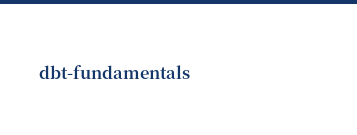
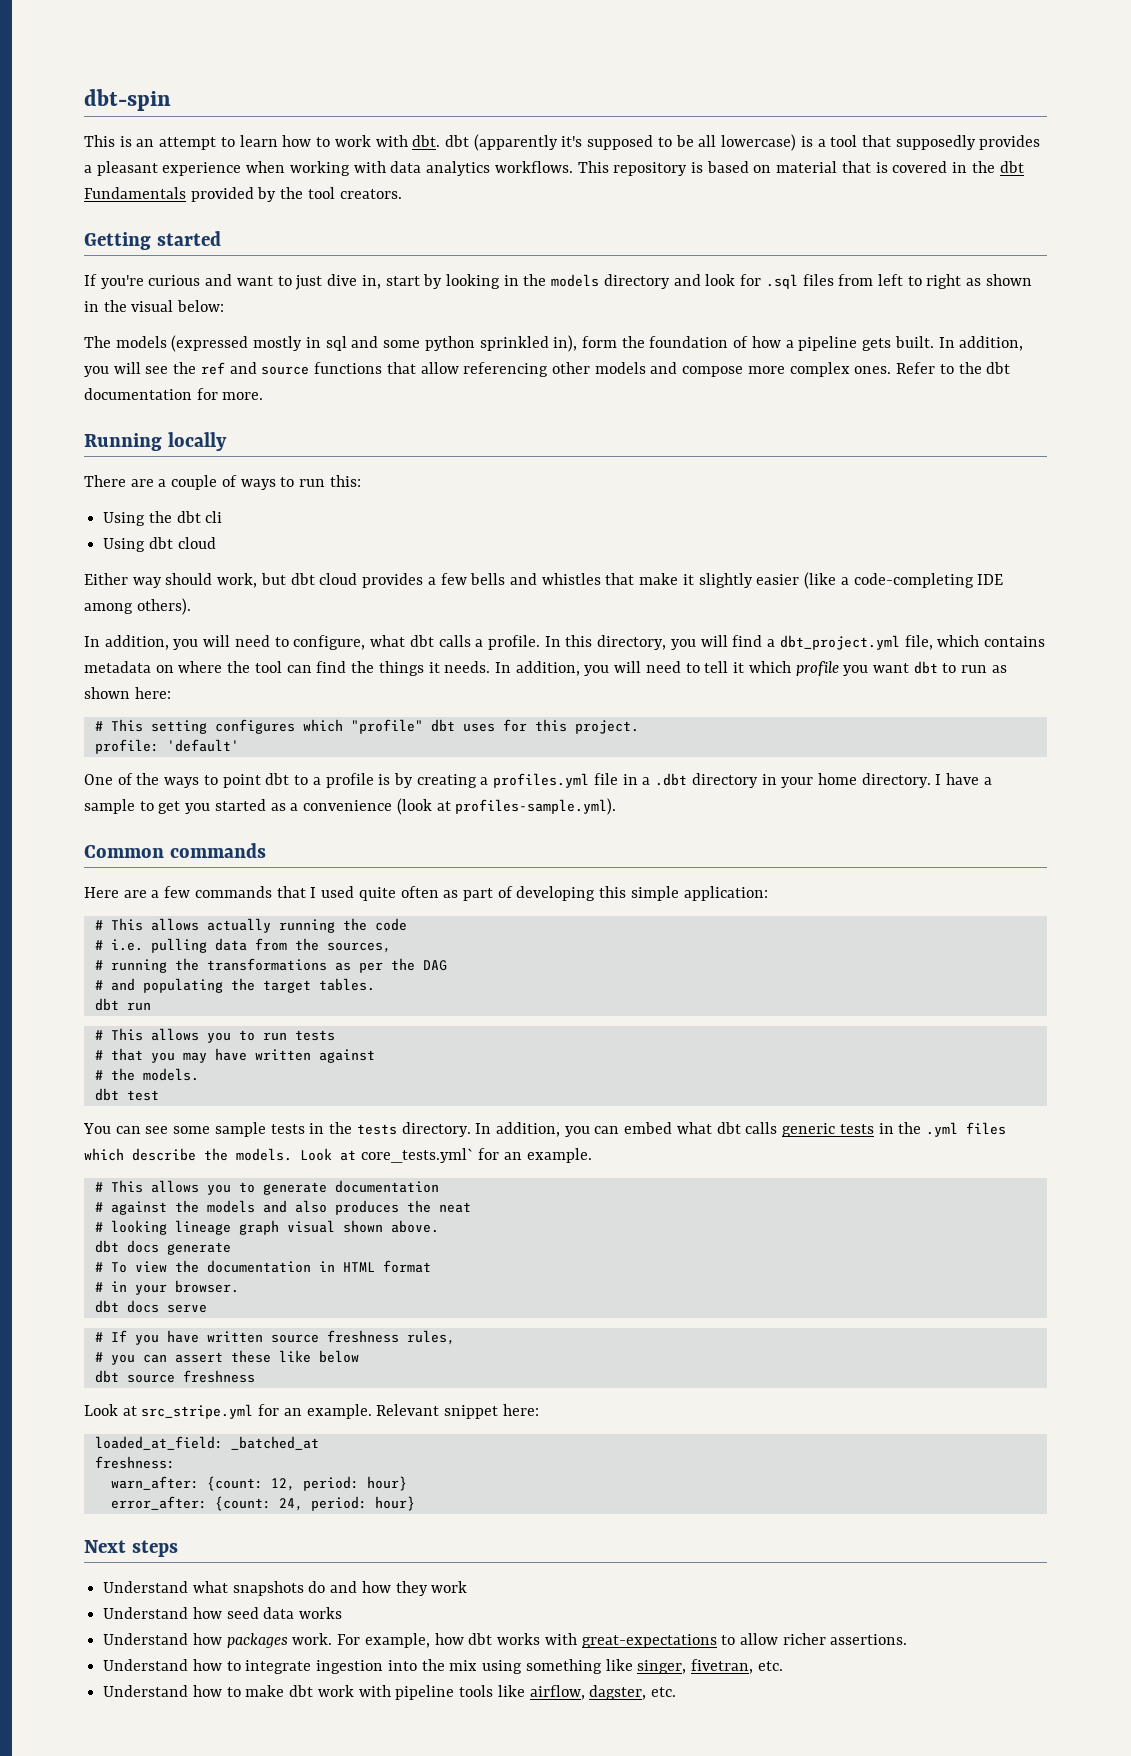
- dbt-fundamentals
+ dbt-spin
+ This is an attempt to learn how to work with dbt. dbt (apparently it's supposed to be all lowercase) is a tool that supposedly provides a pleasant experience when working with data analytics workflows. This repository is based on material that is covered in the dbt Fundamentals provided by the tool creators.
+ Getting started
+ If you're curious and want to just dive in, start by looking in the models directory and look for .sql files from left to right as shown in the visual below:
+ The models (expressed mostly in sql and some python sprinkled in), form the foundation of how a pipeline gets built. In addition, you will see the ref and source functions that allow referencing other models and compose more complex ones. Refer to the dbt documentation for more.
+ Running locally
+ There are a couple of ways to run this:
+ Using the dbt cli
+ Using dbt cloud
+ Either way should work, but dbt cloud provides a few bells and whistles that make it slightly easier (like a code-completing IDE among others).
+ In addition, you will need to configure, what dbt calls a profile. In this directory, you will find a dbt_project.yml file, which contains metadata on where the tool can find the things it needs. In addition, you will need to tell it which profile you want dbt to run as shown here:
+ # This setting configures which "profile" dbt uses for this project.
+ profile: 'default'
+ One of the ways to point dbt to a profile is by creating a profiles.yml file in a .dbt directory in your home directory. I have a sample to get you started as a convenience (look at profiles-sample.yml).
+ Common commands
+ Here are a few commands that I used quite often as part of developing this simple application:
+ # This allows actually running the code
+ # i.e. pulling data from the sources,
+ # running the transformations as per the DAG
+ # and populating the target tables.
+ dbt run
+ # This allows you to run tests
+ # that you may have written against
+ # the models.
+ dbt test
+ You can see some sample tests in the tests directory. In addition, you can embed what dbt calls generic tests in the .yml files which describe the models. Look at core_tests.yml` for an example.
+ # This allows you to generate documentation
+ # against the models and also produces the neat
+ # looking lineage graph visual shown above.
+ dbt docs generate
+ # To view the documentation in HTML format
+ # in your browser.
+ dbt docs serve
+ # If you have written source freshness rules,
+ # you can assert these like below
+ dbt source freshness
+ Look at src_stripe.yml for an example. Relevant snippet here:
+ loaded_at_field: _batched_at
+ freshness:
+ warn_after: {count: 12, period: hour}
+ error_after: {count: 24, period: hour}
+ Next steps
+ Understand what snapshots do and how they work
+ Understand how seed data works
+ Understand how packages work. For example, how dbt works with great-expectations to allow richer assertions.
+ Understand how to integrate ingestion into the mix using something like singer, fivetran, etc.
+ Understand how to make dbt work with pipeline tools like airflow, dagster, etc.

